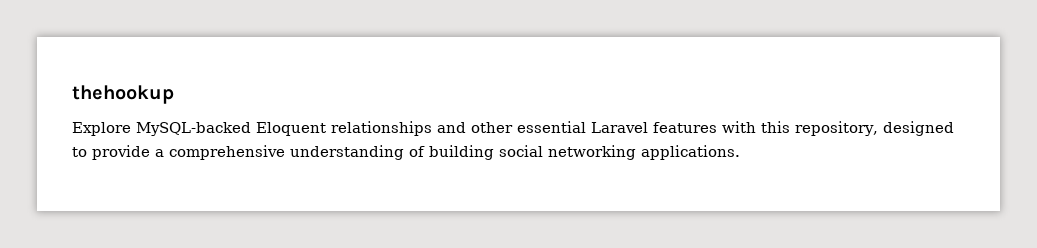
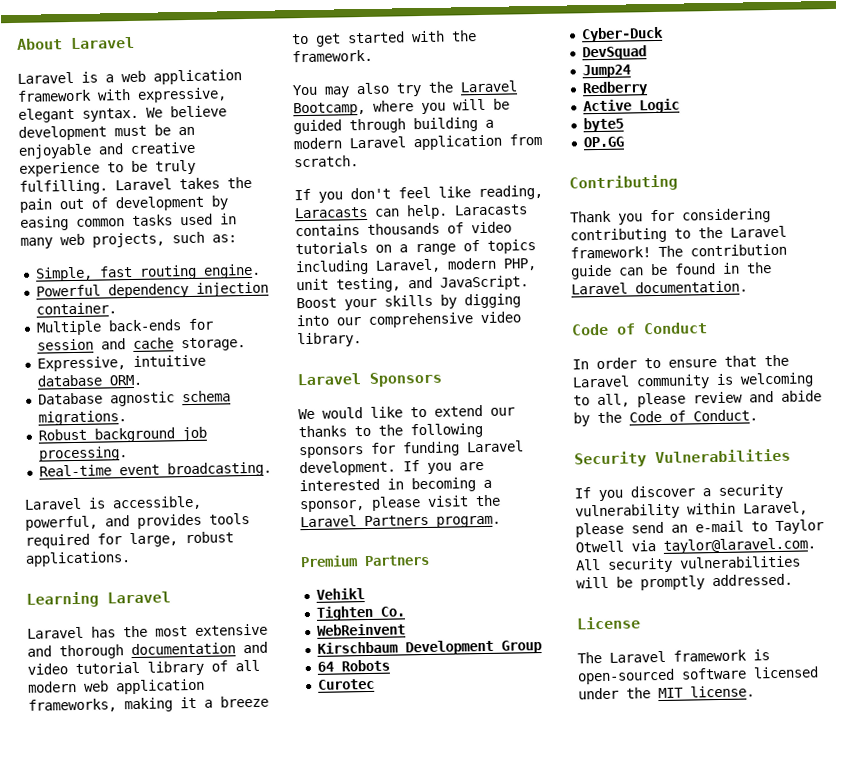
- thehookup
- Explore MySQL-backed Eloquent relationships and other essential Laravel features with this repository, designed to provide a comprehensive understanding of building social networking applications.
+ About Laravel
+ Laravel is a web application framework with expressive, elegant syntax. We believe development must be an enjoyable and creative experience to be truly fulfilling. Laravel takes the pain out of development by easing common tasks used in many web projects, such as:
+ Simple, fast routing engine.
+ Powerful dependency injection container.
+ Multiple back-ends for session and cache storage.
+ Expressive, intuitive database ORM.
+ Database agnostic schema migrations.
+ Robust background job processing.
+ Real-time event broadcasting.
+ Laravel is accessible, powerful, and provides tools required for large, robust applications.
+ Learning Laravel
+ Laravel has the most extensive and thorough documentation and video tutorial library of all modern web application frameworks, making it a breeze to get started with the framework.
+ You may also try the Laravel Bootcamp, where you will be guided through building a modern Laravel application from scratch.
+ If you don't feel like reading, Laracasts can help. Laracasts contains thousands of video tutorials on a range of topics including Laravel, modern PHP, unit testing, and JavaScript. Boost your skills by digging into our comprehensive video library.
+ Laravel Sponsors
+ We would like to extend our thanks to the following sponsors for funding Laravel development. If you are interested in becoming a sponsor, please visit the Laravel Partners program.
+ Premium Partners
+ Vehikl
+ Tighten Co.
+ WebReinvent
+ Kirschbaum Development Group
+ 64 Robots
+ Curotec
+ Cyber-Duck
+ DevSquad
+ Jump24
+ Redberry
+ Active Logic
+ byte5
+ OP.GG
+ Contributing
+ Thank you for considering contributing to the Laravel framework! The contribution guide can be found in the Laravel documentation.
+ Code of Conduct
+ In order to ensure that the Laravel community is welcoming to all, please review and abide by the Code of Conduct.
+ Security Vulnerabilities
+ If you discover a security vulnerability within Laravel, please send an e-mail to Taylor Otwell via taylor@laravel.com. All security vulnerabilities will be promptly addressed.
+ License
+ The Laravel framework is open-sourced software licensed under the MIT license.

